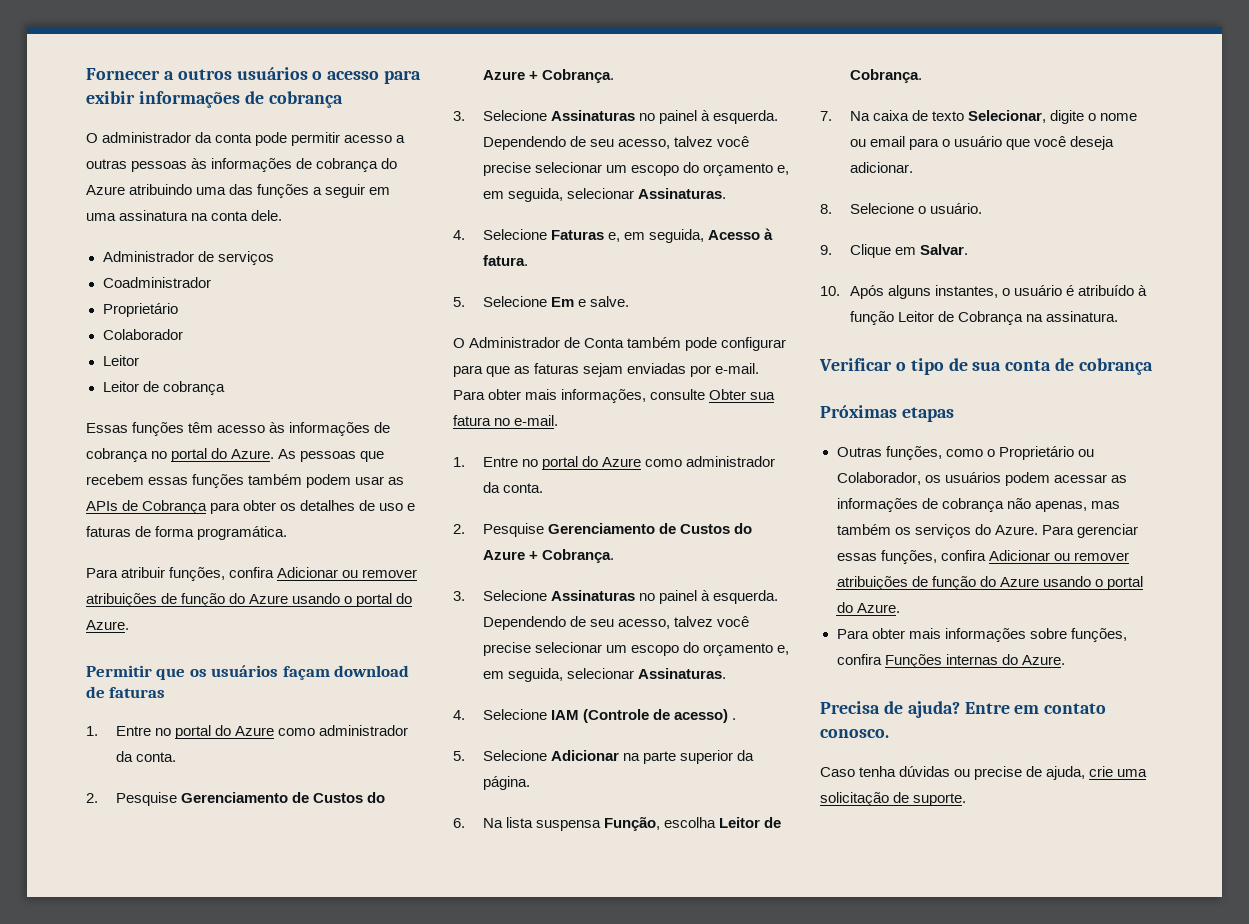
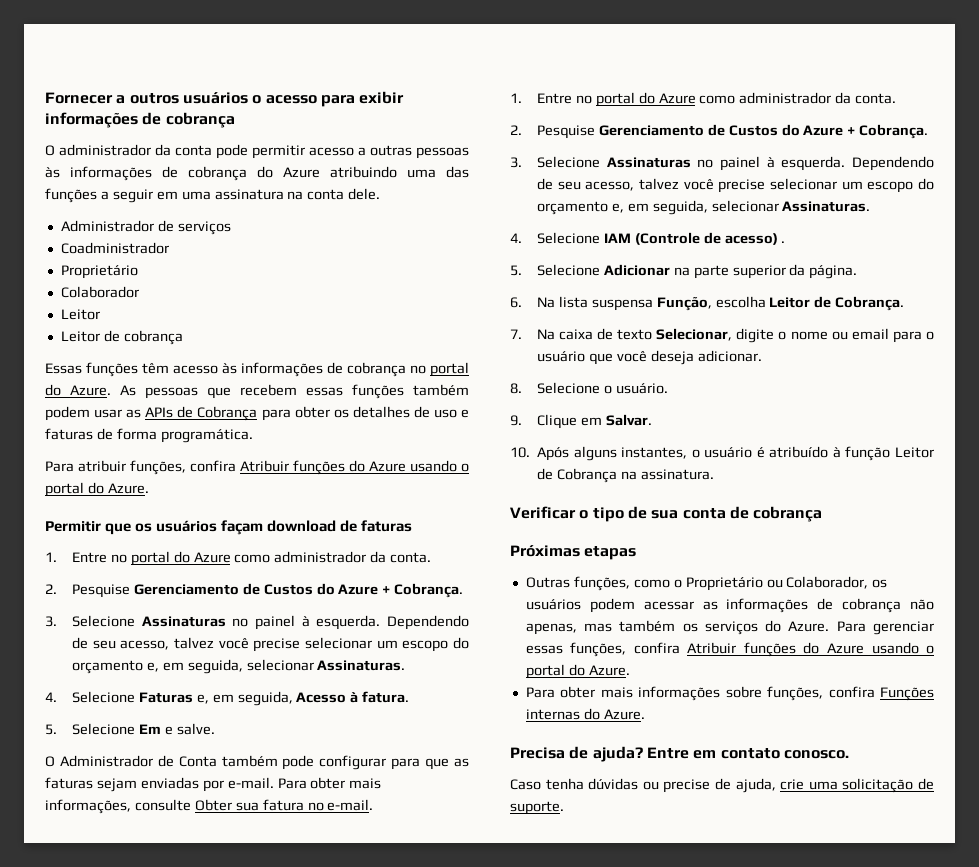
- Para atribuir funções, confira Adicionar ou remover atribuições de função do Azure usando o portal do Azure.
+ Para atribuir funções, confira Atribuir funções do Azure usando o portal do Azure.
- Para gerenciar essas funções, confira Adicionar ou remover atribuições de função do Azure usando o portal do Azure.
+ Para gerenciar essas funções, confira Atribuir funções do Azure usando o portal do Azure.

